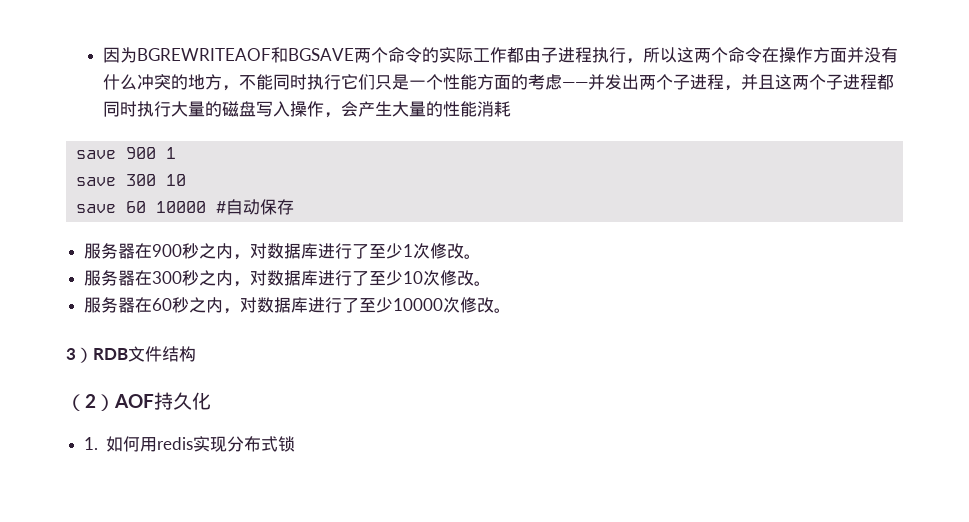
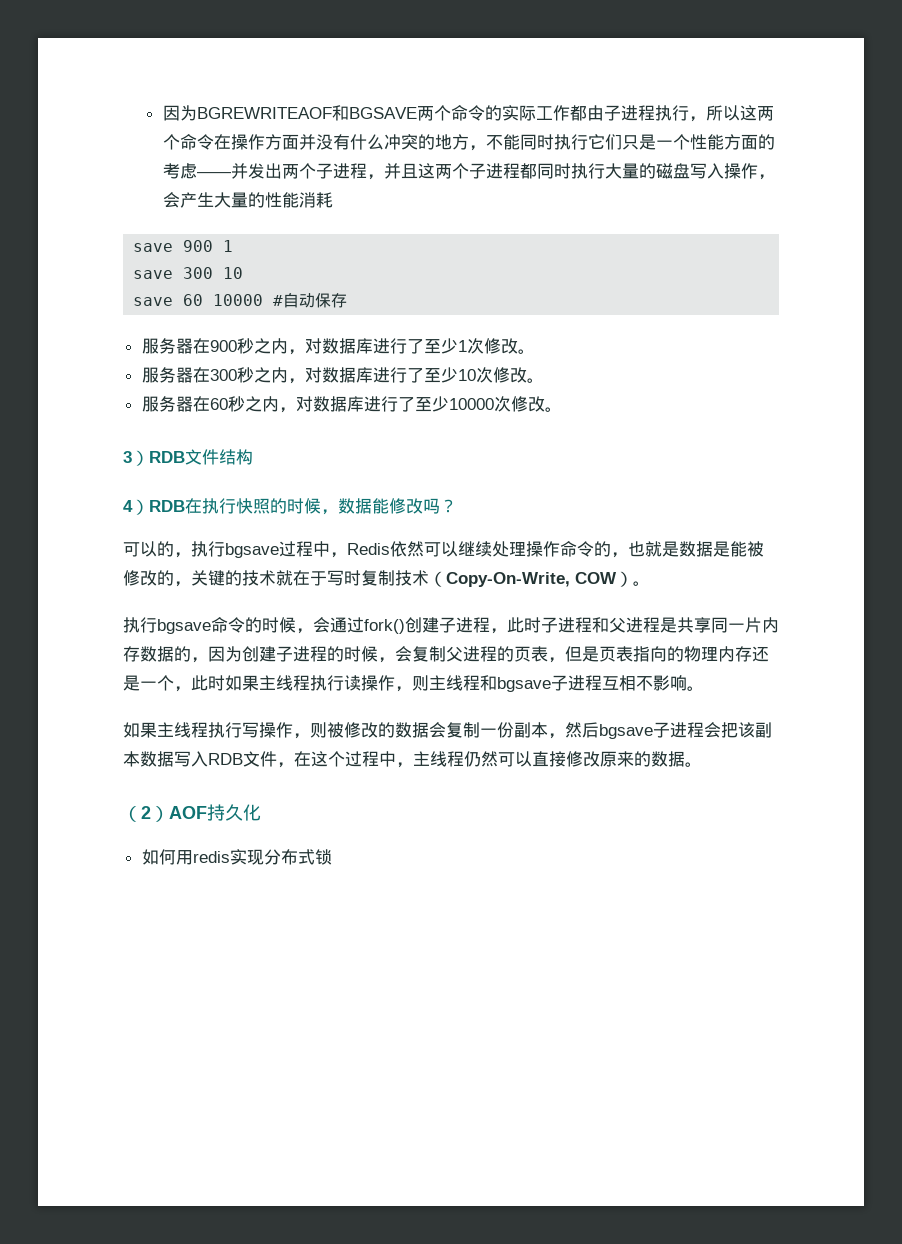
+ 4）RDB在执行快照的时候，数据能修改吗？
+ 可以的，执行bgsave过程中，Redis依然可以继续处理操作命令的，也就是数据是能被修改的，关键的技术就在于写时复制技术（Copy-On-Write, COW）。
+ 执行bgsave命令的时候，会通过fork()创建子进程，此时子进程和父进程是共享同一片内存数据的，因为创建子进程的时候，会复制父进程的页表，但是页表指向的物理内存还是一个，此时如果主线程执行读操作，则主线程和bgsave子进程互相不影响。
+ 如果主线程执行写操作，则被修改的数据会复制一份副本，然后bgsave子进程会把该副本数据写入RDB文件，在这个过程中，主线程仍然可以直接修改原来的数据。
- 1.如何用redis实现分布式锁
+ 如何用redis实现分布式锁

